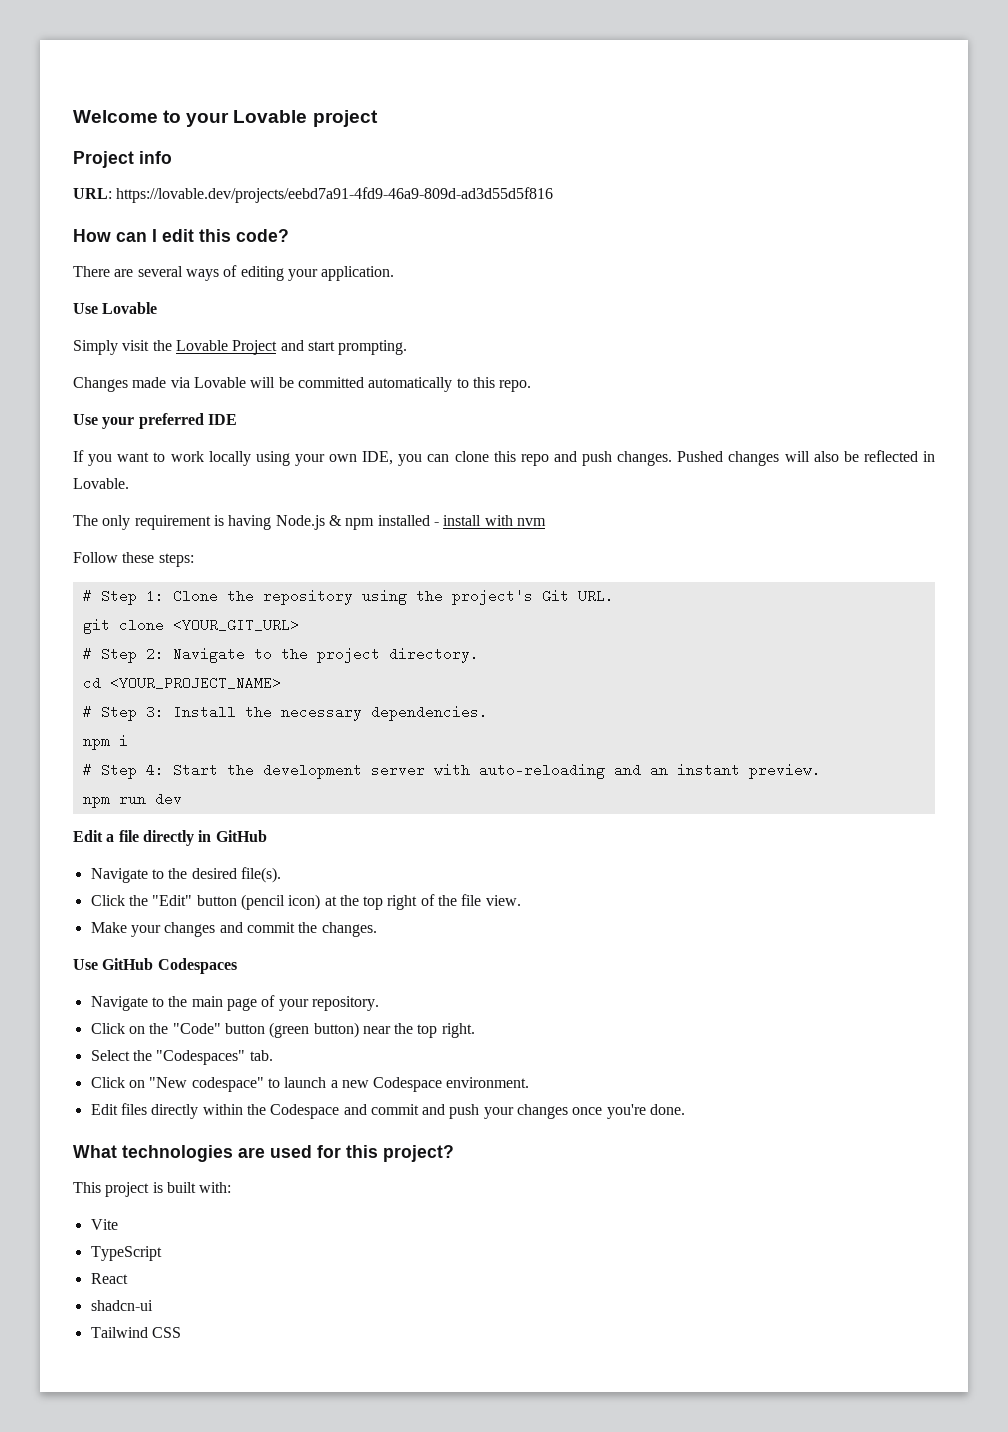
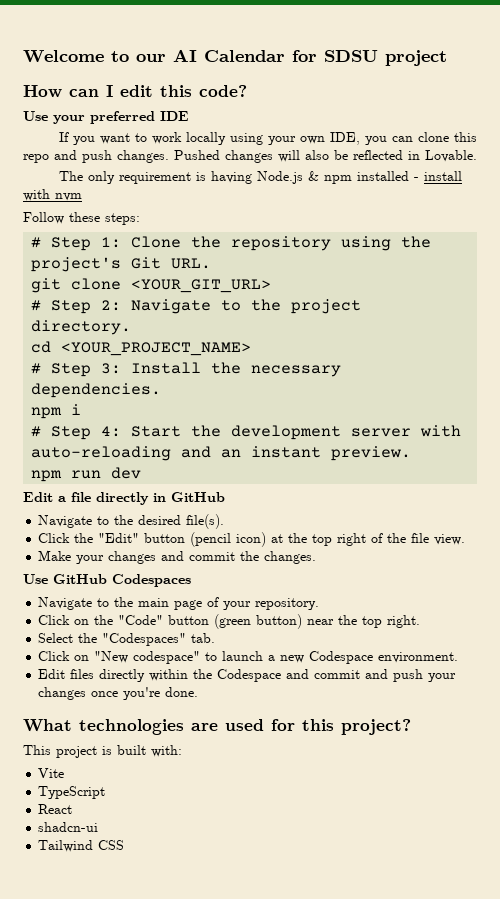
- Welcome to your Lovable project
- Project info
- URL: https://lovable.dev/projects/eebd7a91-4fd9-46a9-809d-ad3d55d5f816
+ Welcome to our AI Calendar for SDSU project
- There are several ways of editing your application.
- Use Lovable
- Simply visit the Lovable Project and start prompting.
- Changes made via Lovable will be committed automatically to this repo.

